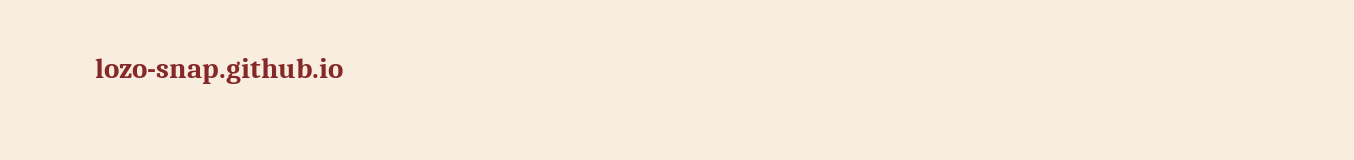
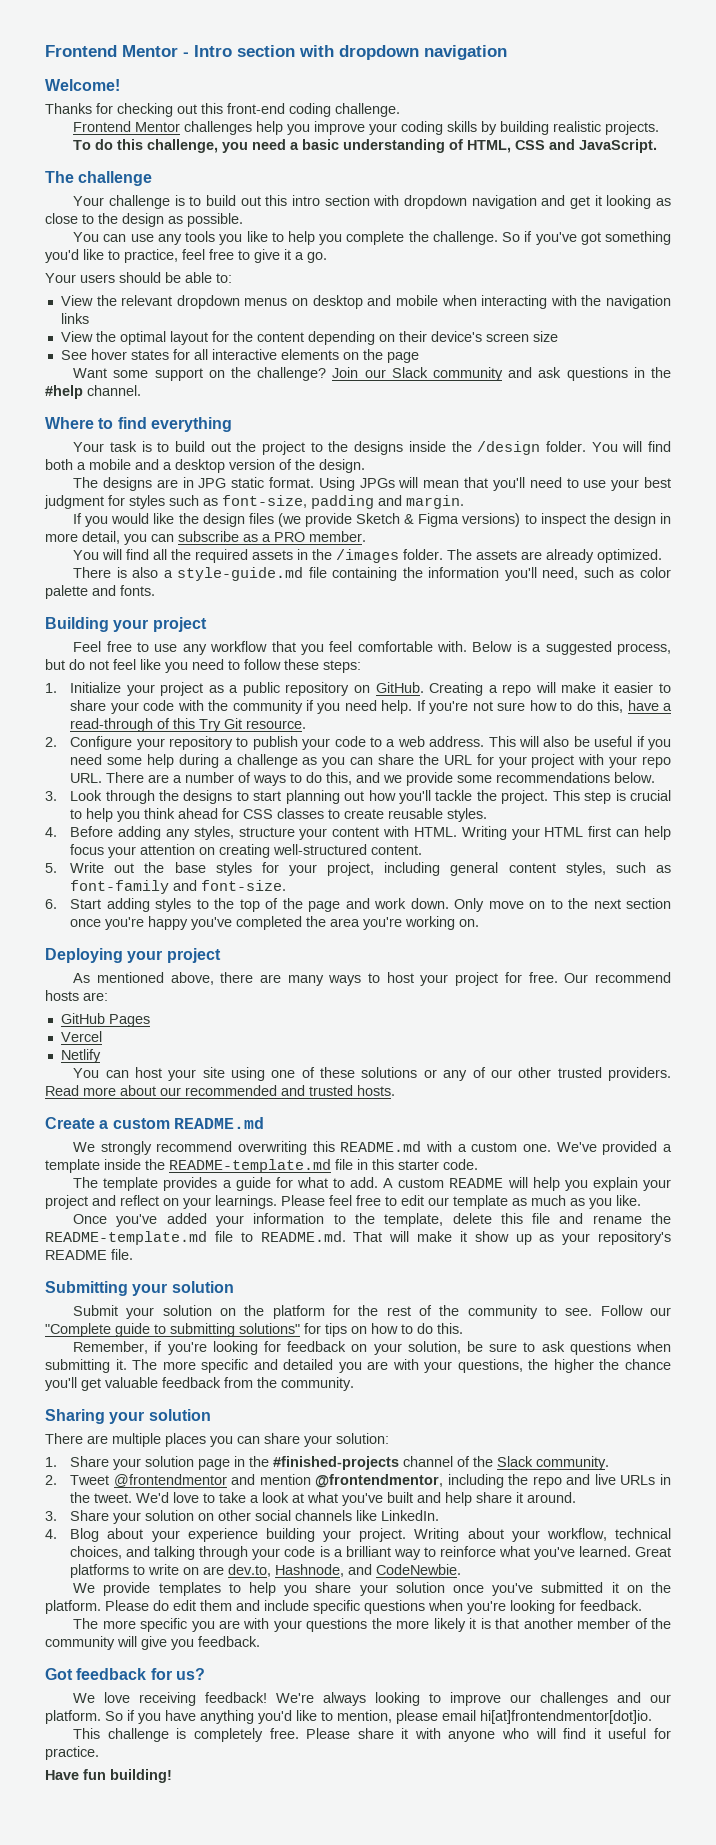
- lozo-snap.github.io
+ Frontend Mentor - Intro section with dropdown navigation
+ Welcome!
+ Thanks for checking out this front-end coding challenge.
+ Frontend Mentor challenges help you improve your coding skills by building realistic projects.
+ To do this challenge, you need a basic understanding of HTML, CSS and JavaScript.
+ The challenge
+ Your challenge is to build out this intro section with dropdown navigation and get it looking as close to the design as possible.
+ You can use any tools you like to help you complete the challenge. So if you've got something you'd like to practice, feel free to give it a go.
+ Your users should be able to:
+ View the relevant dropdown menus on desktop and mobile when interacting with the navigation links
+ View the optimal layout for the content depending on their device's screen size
+ See hover states for all interactive elements on the page
+ Want some support on the challenge? Join our Slack community and ask questions in the #help channel.
+ Where to find everything
+ Your task is to build out the project to the designs inside the /design folder. You will find both a mobile and a desktop version of the design.
+ The designs are in JPG static format. Using JPGs will mean that you'll need to use your best judgment for styles such as font-size, padding and margin.
+ If you would like the design files (we provide Sketch & Figma versions) to inspect the design in more detail, you can subscribe as a PRO member.
+ You will find all the required assets in the /images folder. The assets are already optimized.
+ There is also a style-guide.md file containing the information you'll need, such as color palette and fonts.
+ Building your project
+ Feel free to use any workflow that you feel comfortable with. Below is a suggested process, but do not feel like you need to follow these steps:
+ 1. Initialize your project as a public repository on GitHub. Creating a repo will make it easier to share your code with the community if you need help. If you're not sure how to do this, have a read-through of this Try Git resource.
+ 2. Configure your repository to publish your code to a web address. This will also be useful if you need some help during a challenge as you can share the URL for your project with your repo URL. There are a number of ways to do this, and we provide some recommendations below.
+ 3. Look through the designs to start planning out how you'll tackle the project. This step is crucial to help you think ahead for CSS classes to create reusable styles.
+ 4. Before adding any styles, structure your content with HTML. Writing your HTML first can help focus your attention on creating well-structured content.
+ 5. Write out the base styles for your project, including general content styles, such as font-family and font-size.
+ 6. Start adding styles to the top of the page and work down. Only move on to the next section once you're happy you've completed the area you're working on.
+ Deploying your project
+ As mentioned above, there are many ways to host your project for free. Our recommend hosts are:
+ GitHub Pages
+ Vercel
+ Netlify
+ You can host your site using one of these solutions or any of our other trusted providers. Read more about our recommended and trusted hosts.
+ Create a custom README.md
+ We strongly recommend overwriting this README.md with a custom one. We've provided a template inside the README-template.md file in this starter code.
+ The template provides a guide for what to add. A custom README will help you explain your project and reflect on your learnings. Please feel free to edit our template as much as you like.
+ Once you've added your information to the template, delete this file and rename the README-template.md file to README.md. That will make it show up as your repository's README file.
+ Submitting your solution
+ Submit your solution on the platform for the rest of the community to see. Follow our "Complete guide to submitting solutions" for tips on how to do this.
+ Remember, if you're looking for feedback on your solution, be sure to ask questions when submitting it. The more specific and detailed you are with your questions, the higher the chance you'll get valuable feedback from the community.
+ Sharing your solution
+ There are multiple places you can share your solution:
+ 1. Share your solution page in the #finished-projects channel of the Slack community.
+ 2. Tweet @frontendmentor and mention @frontendmentor, including the repo and live URLs in the tweet. We'd love to take a look at what you've built and help share it around.
+ 3. Share your solution on other social channels like LinkedIn.
+ 4. Blog about your experience building your project. Writing about your workflow, technical choices, and talking through your code is a brilliant way to reinforce what you've learned. Great platforms to write on are dev.to, Hashnode, and CodeNewbie.
+ We provide templates to help you share your solution once you've submitted it on the platform. Please do edit them and include specific questions when you're looking for feedback.
+ The more specific you are with your questions the more likely it is that another member of the community will give you feedback.
+ Got feedback for us?
+ We love receiving feedback! We're always looking to improve our challenges and our platform. So if you have anything you'd like to mention, please email hi[at]frontendmentor[dot]io.
+ This challenge is completely free. Please share it with anyone who will find it useful for practice.
+ Have fun building!

